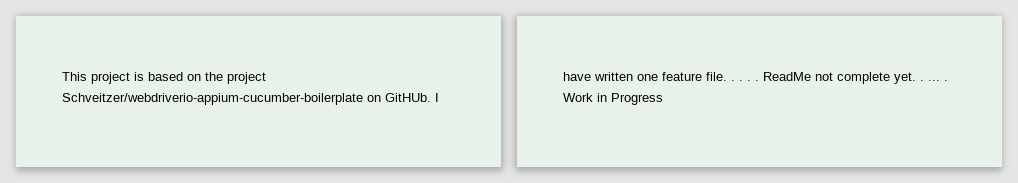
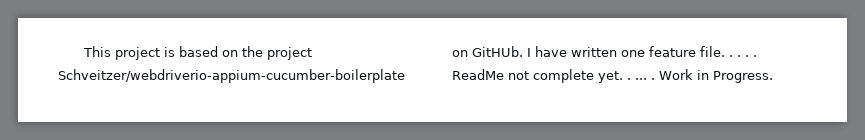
- Work in Progress
+ Work in Progress.

